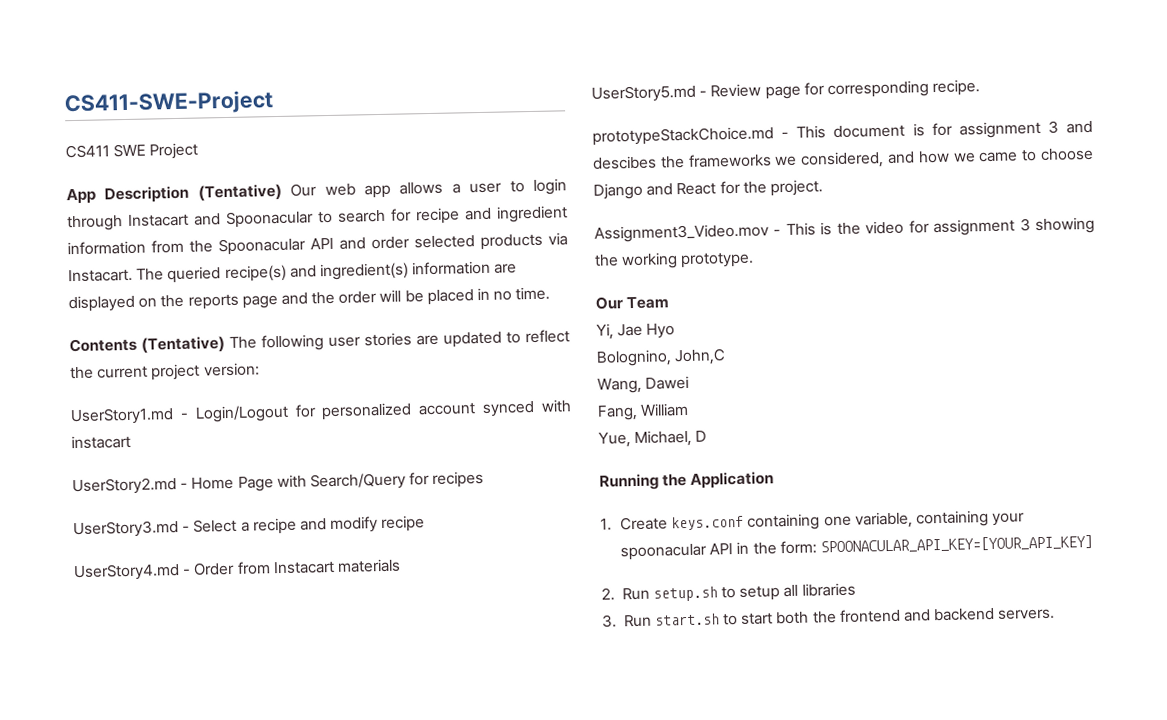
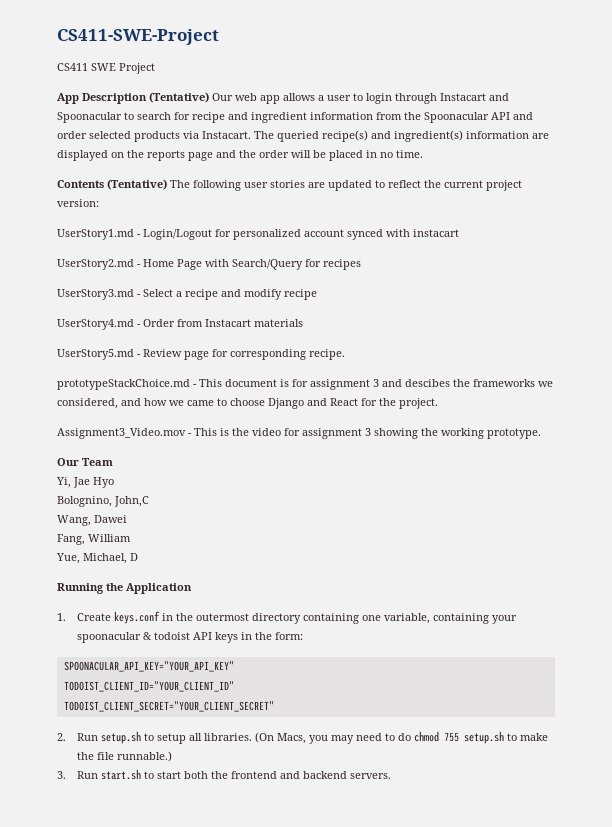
- 1. Create keys.conf containing one variable, containing your spoonacular API in the form: SPOONACULAR_API_KEY=[YOUR_API_KEY]
+ 1. Create keys.conf in the outermost directory containing one variable, containing your spoonacular & todoist API keys in the form:
+ SPOONACULAR_API_KEY="YOUR_API_KEY"
+ TODOIST_CLIENT_ID="YOUR_CLIENT_ID"
+ TODOIST_CLIENT_SECRET="YOUR_CLIENT_SECRET"
- 2. Run setup.sh to setup all libraries
+ 2. Run setup.sh to setup all libraries. (On Macs, you may need to do chmod 755 setup.sh to make the file runnable.)

